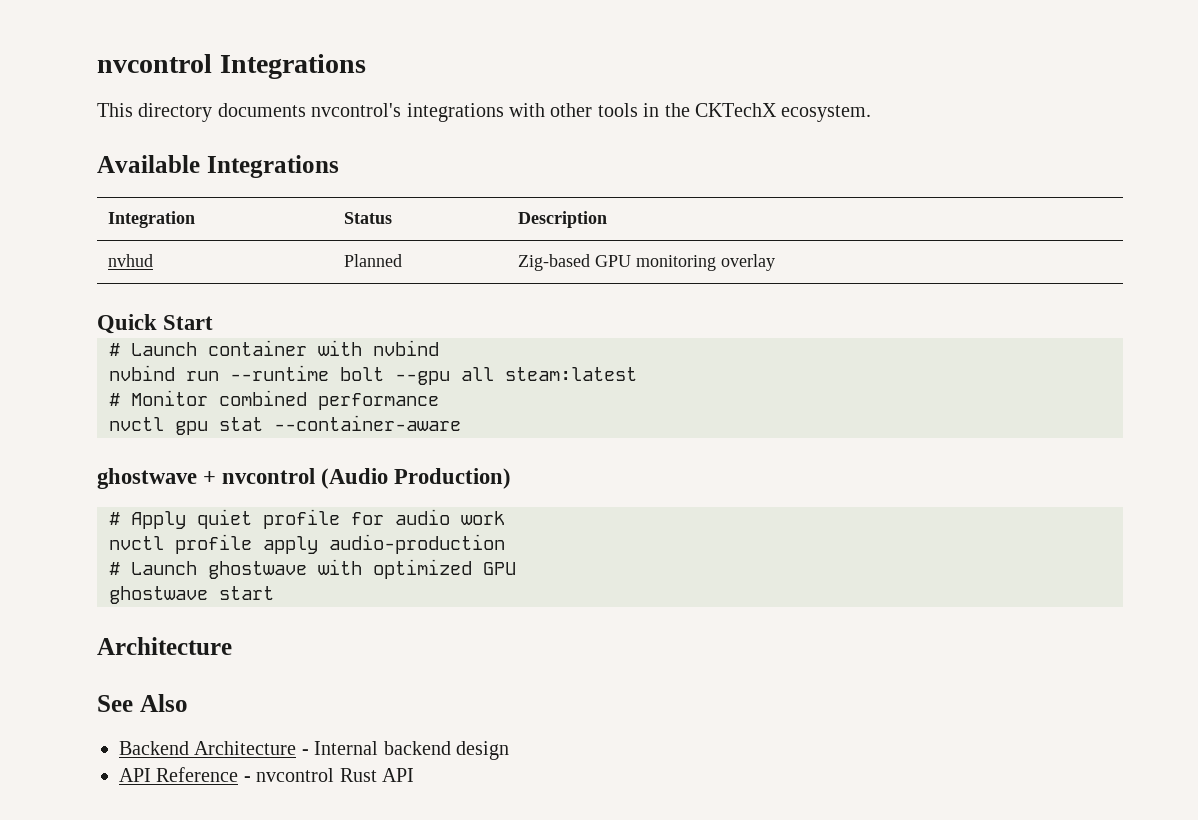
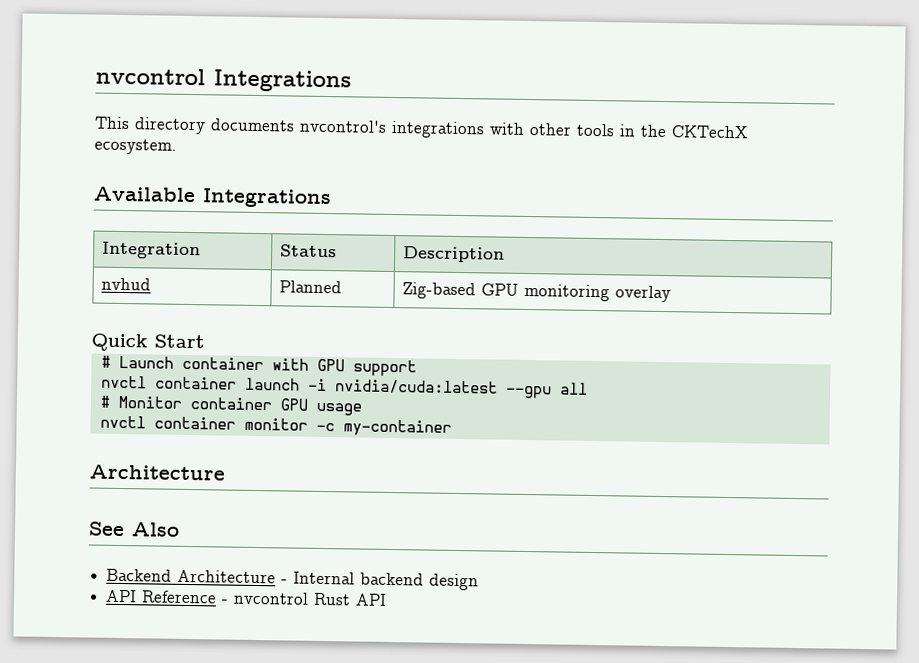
- # Launch container with nvbind
- nvbind run --runtime bolt --gpu all steam:latest
+ # Launch container with GPU support
+ nvctl container launch -i nvidia/cuda:latest --gpu all
- # Monitor combined performance
- nvctl gpu stat --container-aware
- ghostwave + nvcontrol (Audio Production)
- # Apply quiet profile for audio work
- nvctl profile apply audio-production
- # Launch ghostwave with optimized GPU
- ghostwave start
+ # Monitor container GPU usage
+ nvctl container monitor -c my-container

